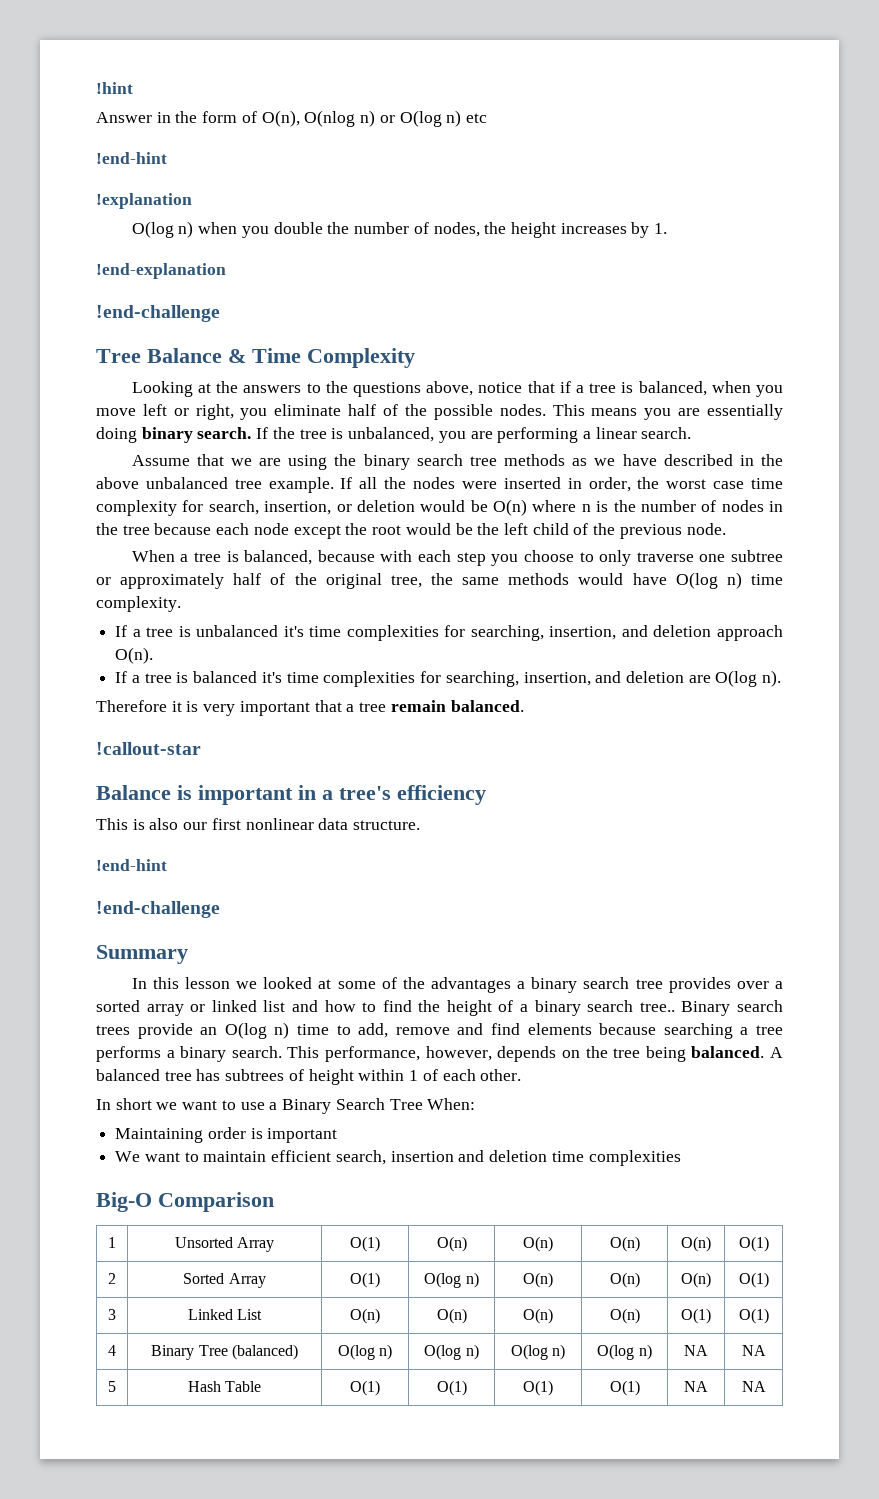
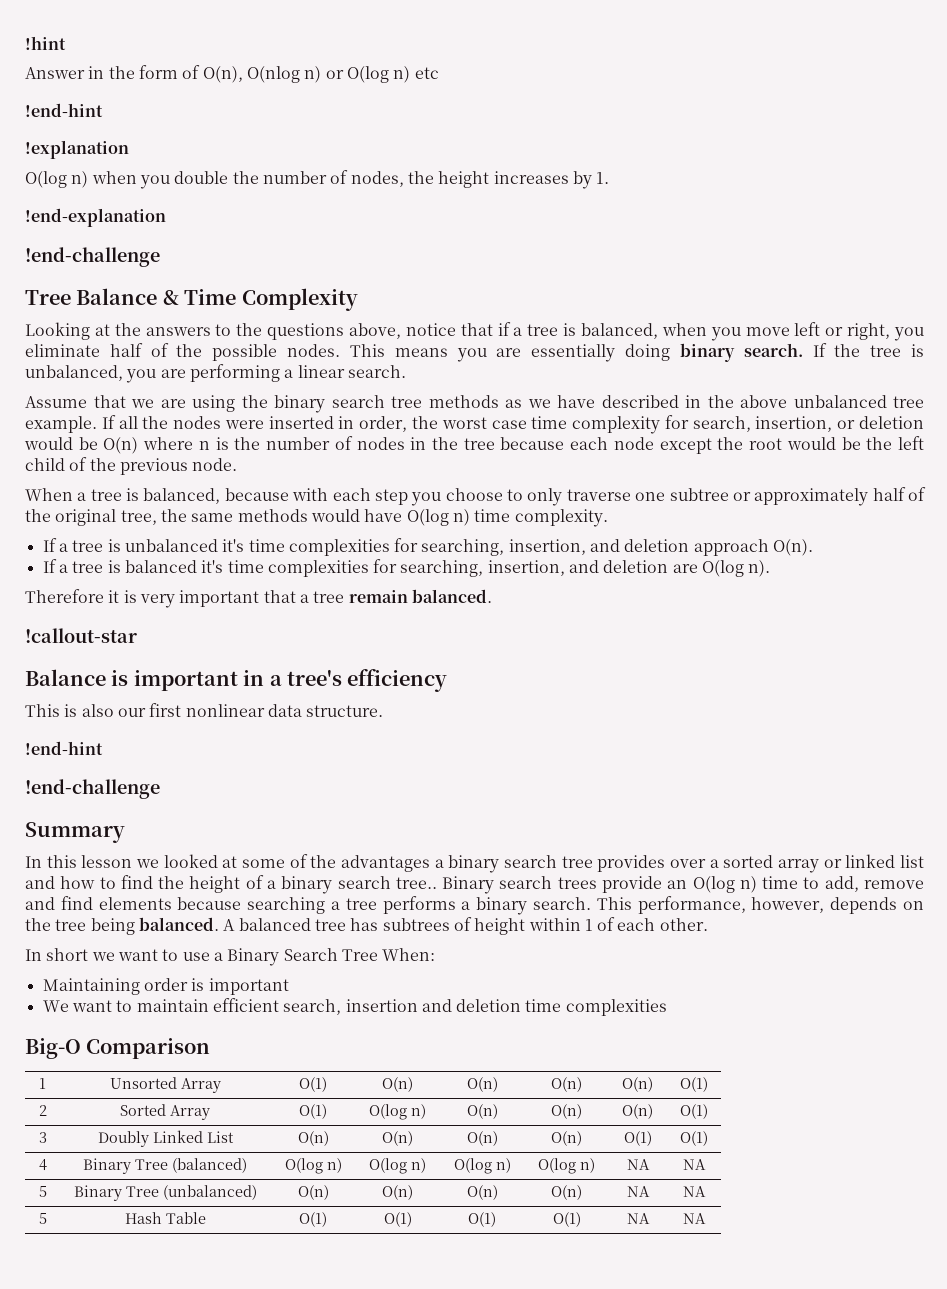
- 3 | Linked List | O(n) | O(n) | O(n) | O(n) | O(1) | O(1)
+ 3 | Doubly Linked List | O(n) | O(n) | O(n) | O(n) | O(1) | O(1)
+ 5 | Binary Tree (unbalanced) | O(n) | O(n) | O(n) | O(n) | NA | NA

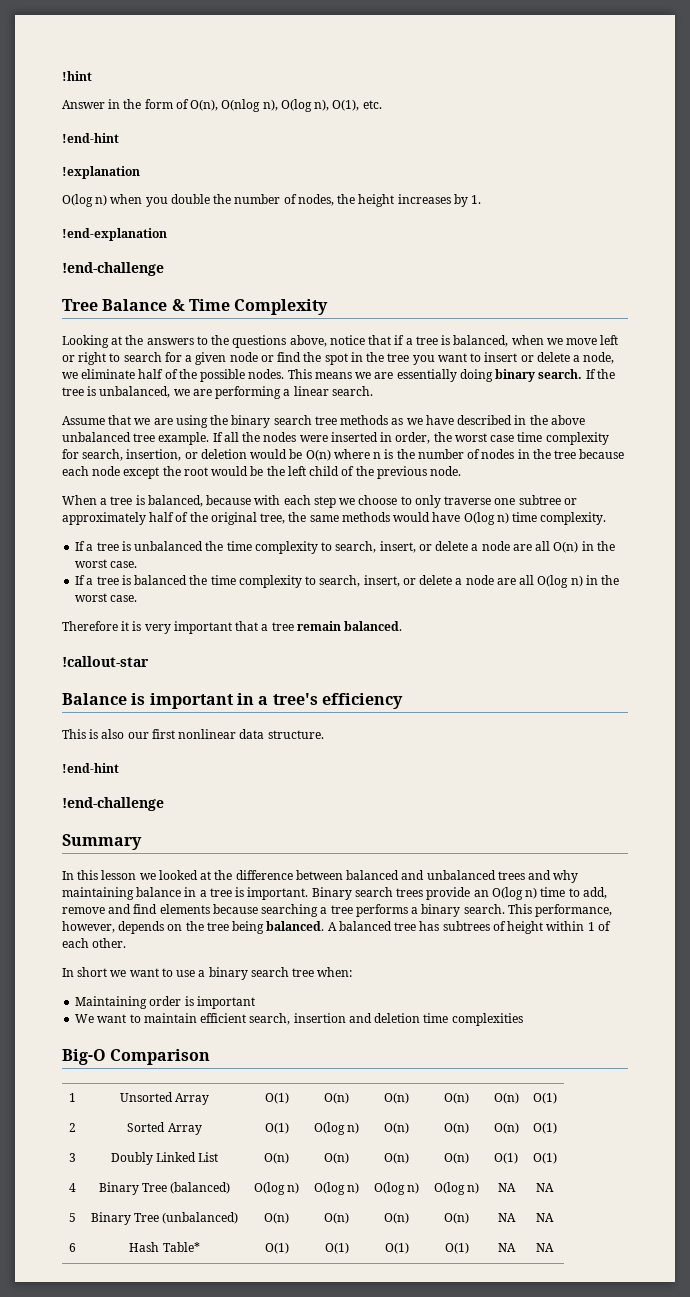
- Answer in the form of O(n), O(nlog n) or O(log n) etc
+ Answer in the form of O(n), O(nlog n), O(log n), O(1), etc.
- Looking at the answers to the questions above, notice that if a tree is balanced, when you move left or right, you eliminate half of the possible nodes.
+ Looking at the answers to the questions above, notice that if a tree is balanced, when we move left or right to search for a given node or find the spot in the tree you want to insert or delete a node, we eliminate half of the possible nodes.
- This means you are essentially doing binary search.
+ This means we are essentially doing binary search.
- If the tree is unbalanced, you are performing a linear search.
+ If the tree is unbalanced, we are performing a linear search.
- When a tree is balanced, because with each step you choose to only traverse one subtree or approximately half of the original tree, the same methods would have O(log n) time complexity.
+ When a tree is balanced, because with each step we choose to only traverse one subtree or approximately half of the original tree, the same methods would have O(log n) time complexity.
- If a tree is unbalanced it's time complexities for searching, insertion, and deletion approach O(n).
+ If a tree is unbalanced the time complexity to search, insert, or delete a node are all O(n) in the worst case.
- If a tree is balanced it's time complexities for searching, insertion, and deletion are O(log n).
+ If a tree is balanced the time complexity to search, insert, or delete a node are all O(log n) in the worst case.
- In this lesson we looked at some of the advantages a binary search tree provides over a sorted array or linked list and how to find the height of a binary search tree..
+ In this lesson we looked at the difference between balanced and unbalanced trees and why maintaining balance in a tree is important.
- In short we want to use a Binary Search Tree When:
+ In short we want to use a binary search tree when:
- 5 | Hash Table | O(1) | O(1) | O(1) | O(1) | NA | NA
+ 6 | Hash Table* | O(1) | O(1) | O(1) | O(1) | NA | NA

